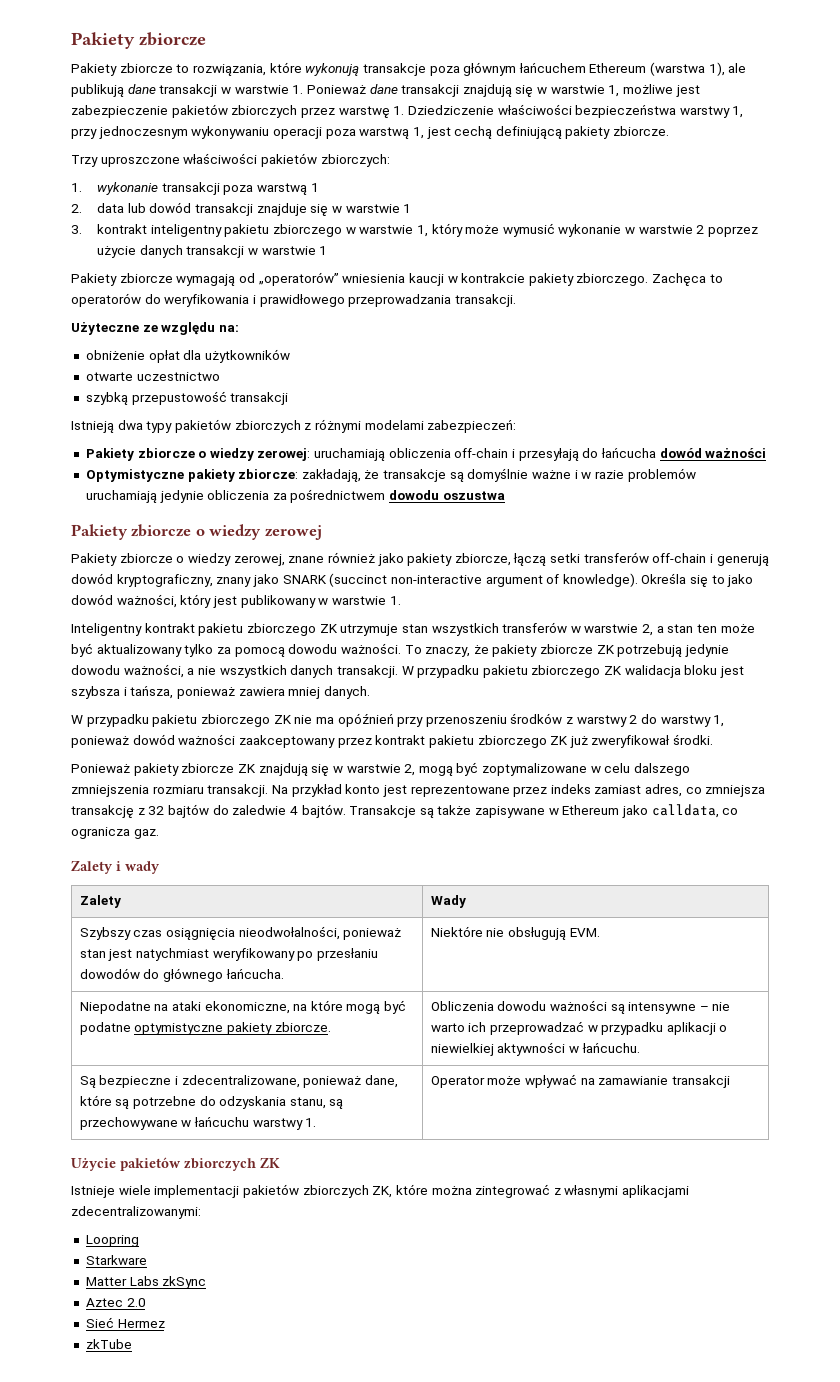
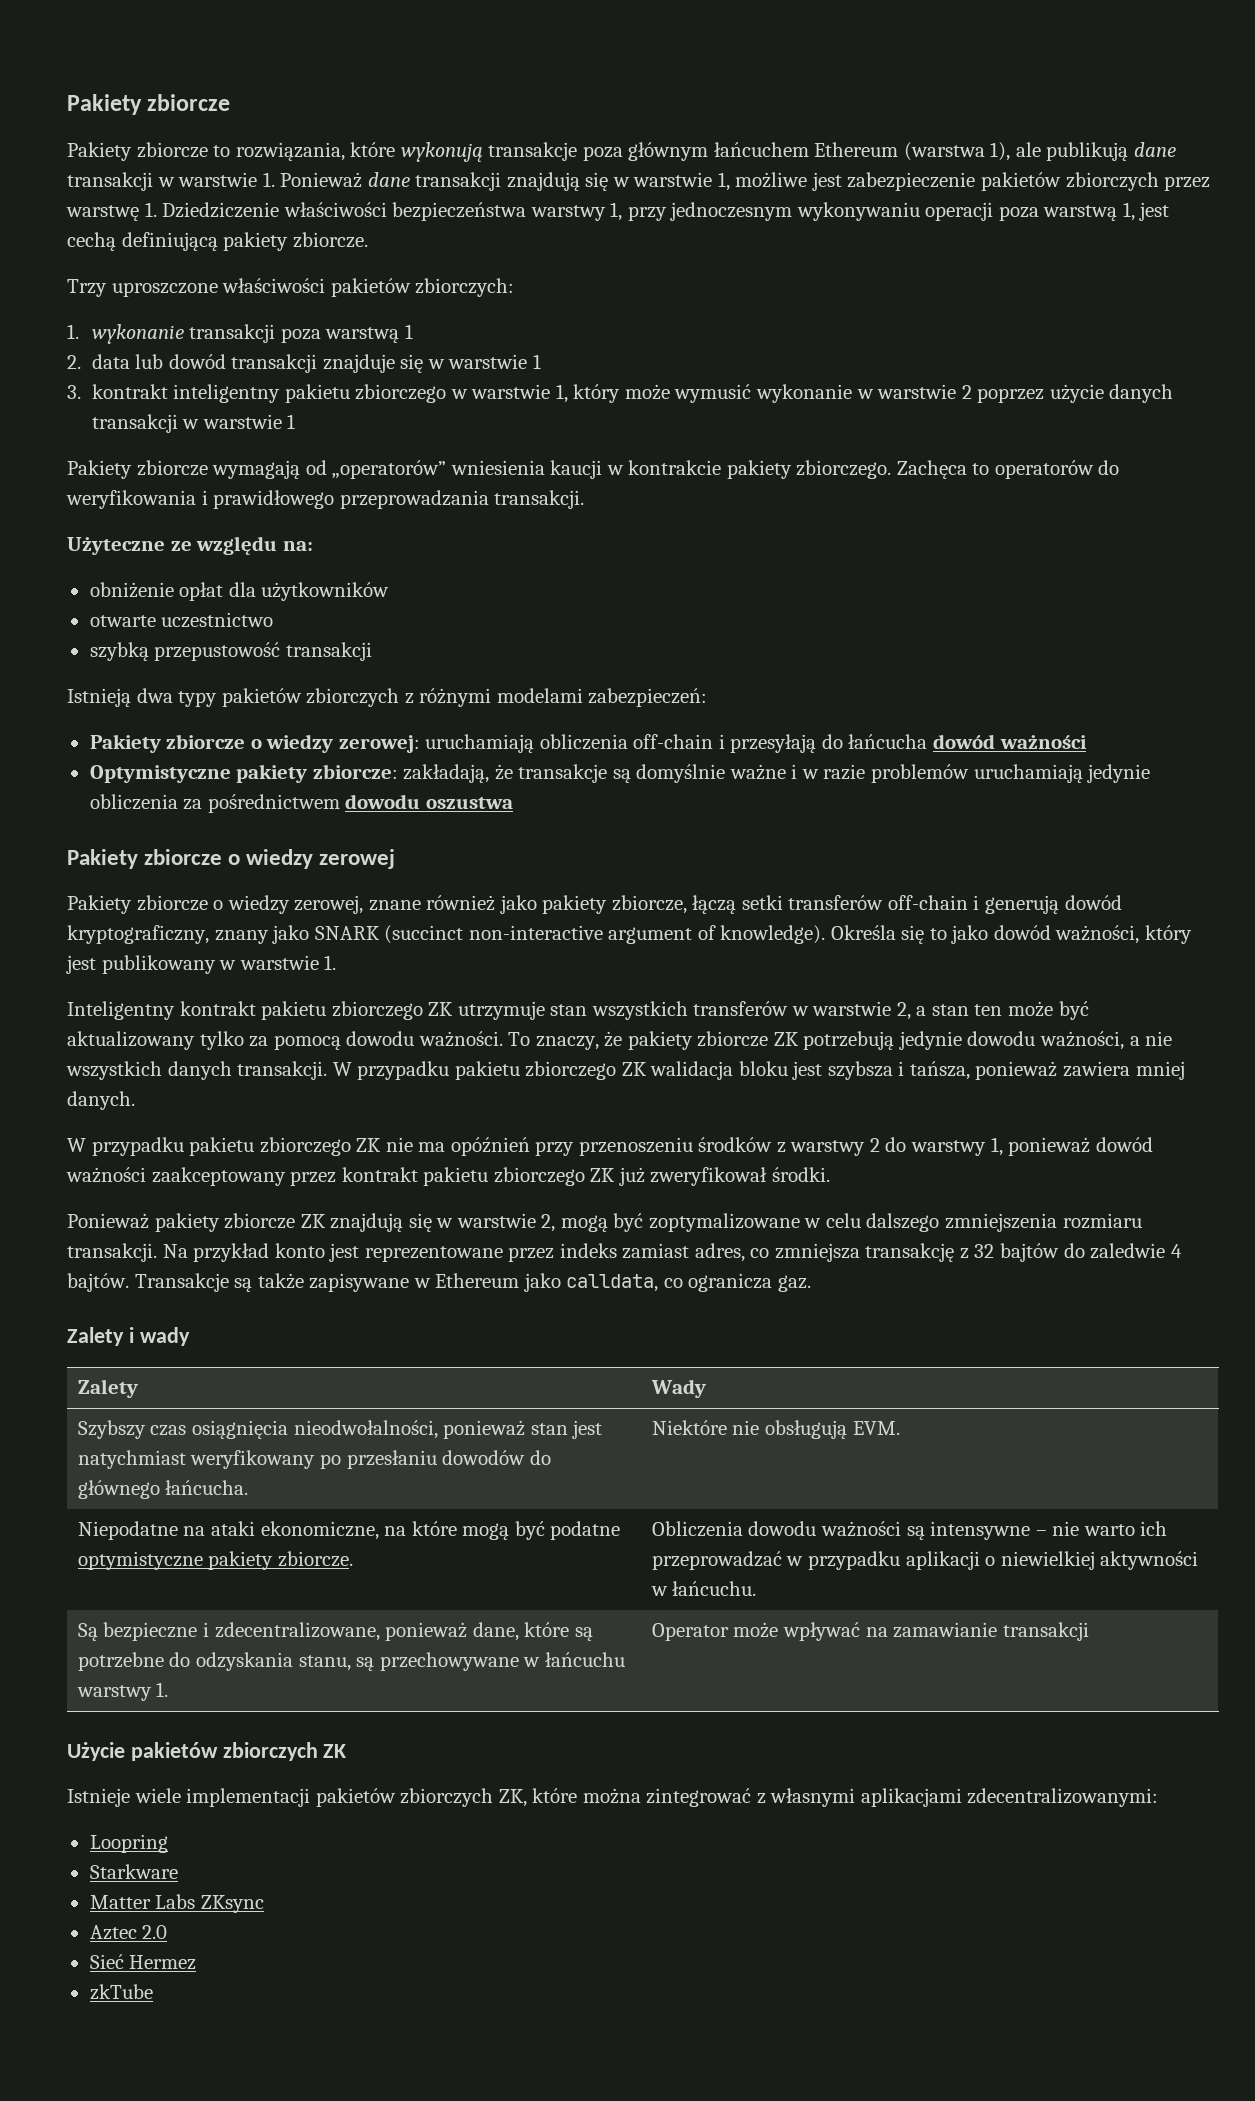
- Matter Labs zkSync
+ Matter Labs ZKsync

